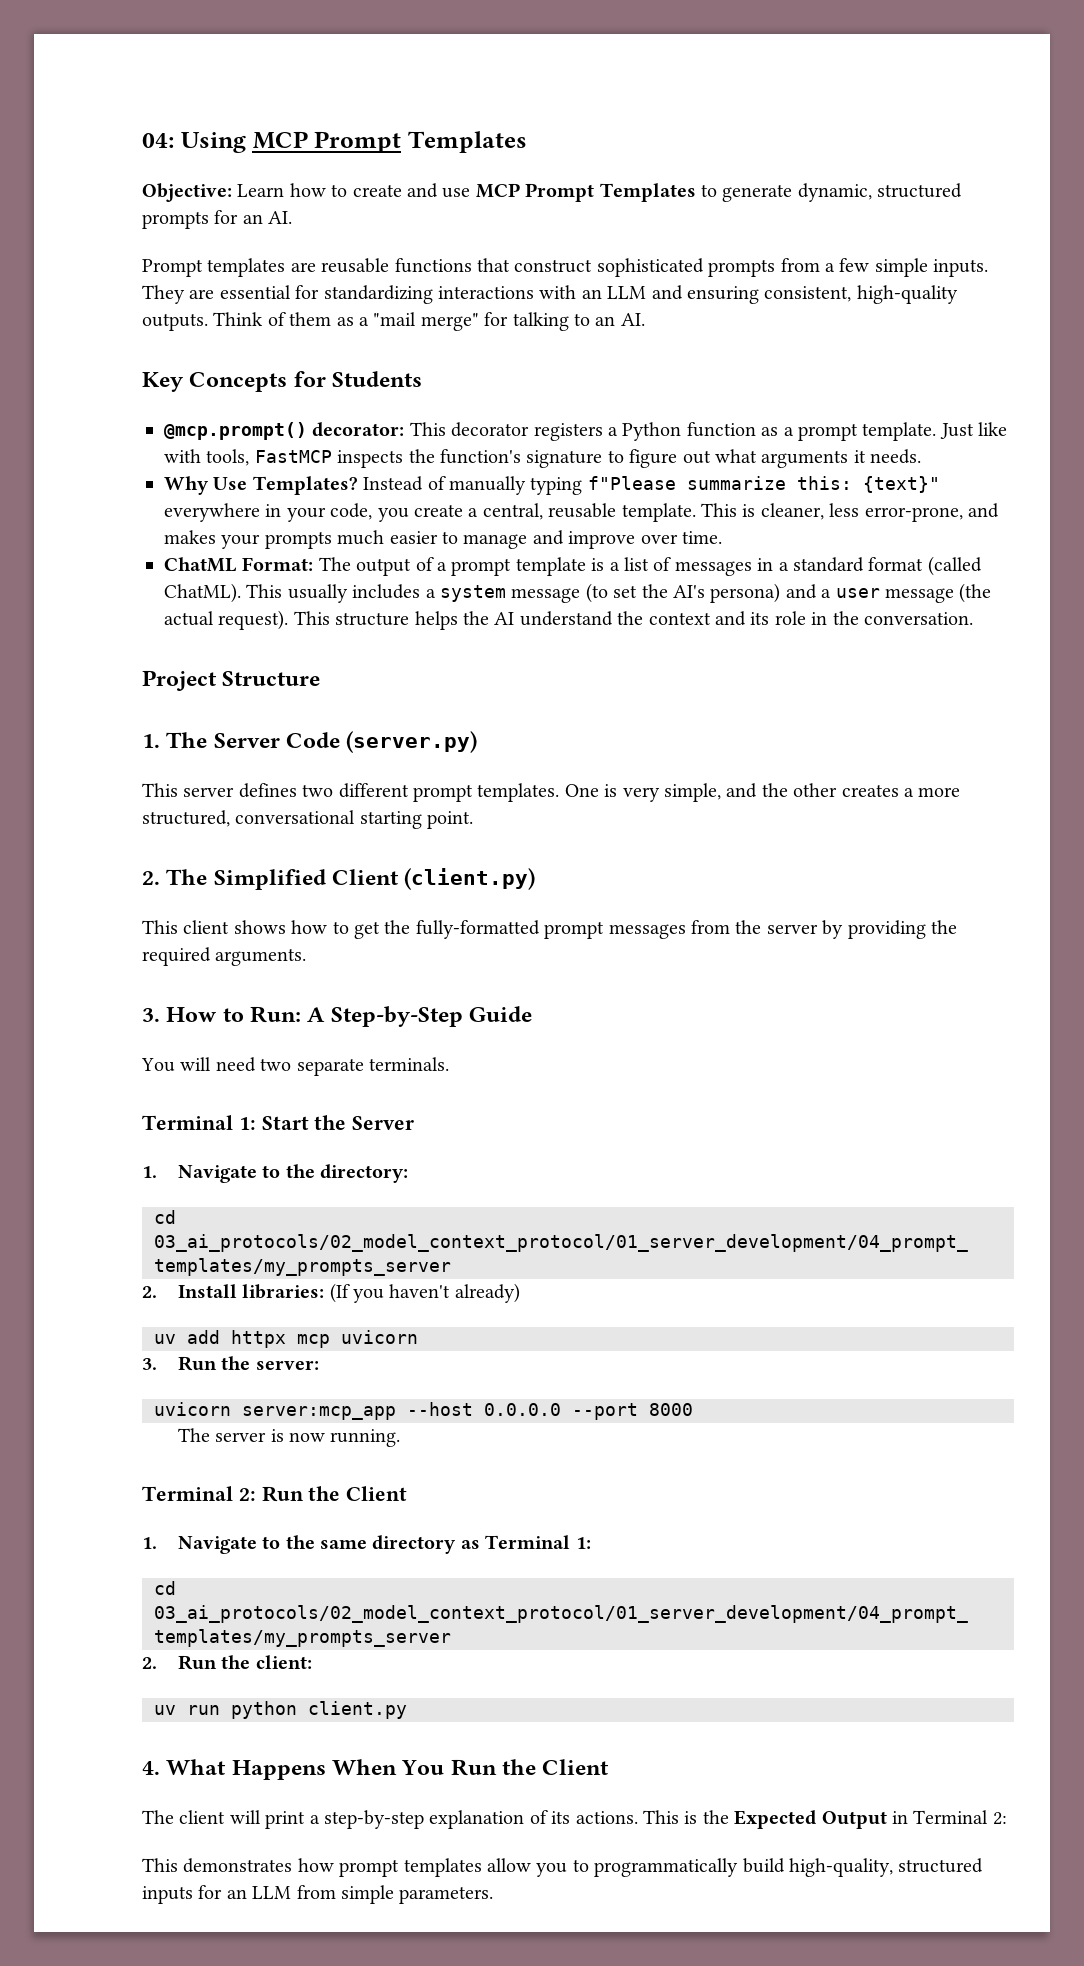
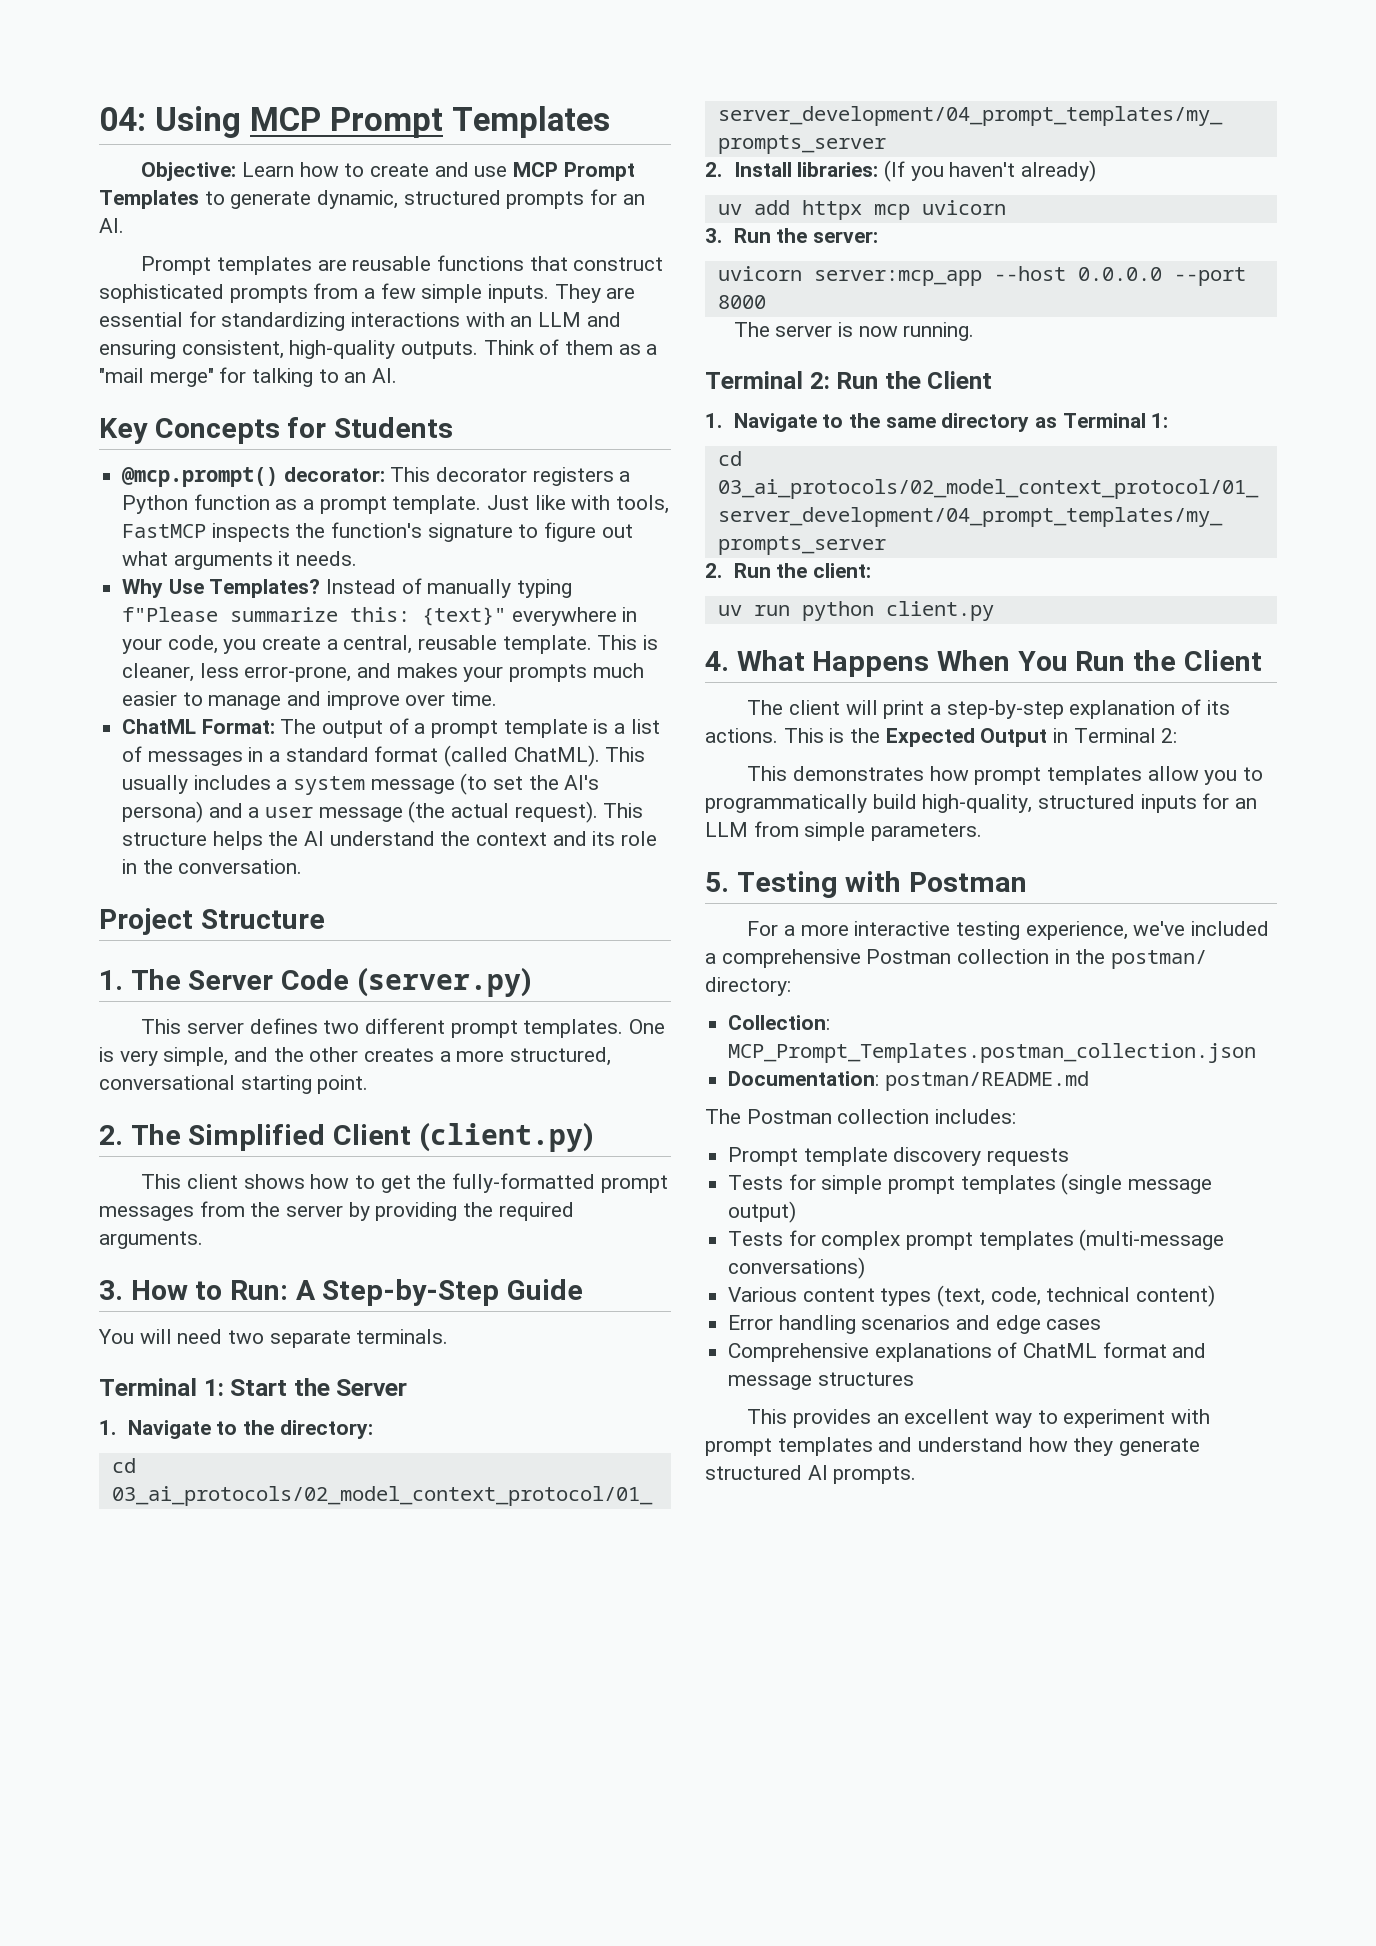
+ 5. Testing with Postman
+ For a more interactive testing experience, we've included a comprehensive Postman collection in the postman/ directory:
+ Collection: MCP_Prompt_Templates.postman_collection.json
+ Documentation: postman/README.md
+ The Postman collection includes:
+ Prompt template discovery requests
+ Tests for simple prompt templates (single message output)
+ Tests for complex prompt templates (multi-message conversations)
+ Various content types (text, code, technical content)
+ Error handling scenarios and edge cases
+ Comprehensive explanations of ChatML format and message structures
+ This provides an excellent way to experiment with prompt templates and understand how they generate structured AI prompts.

